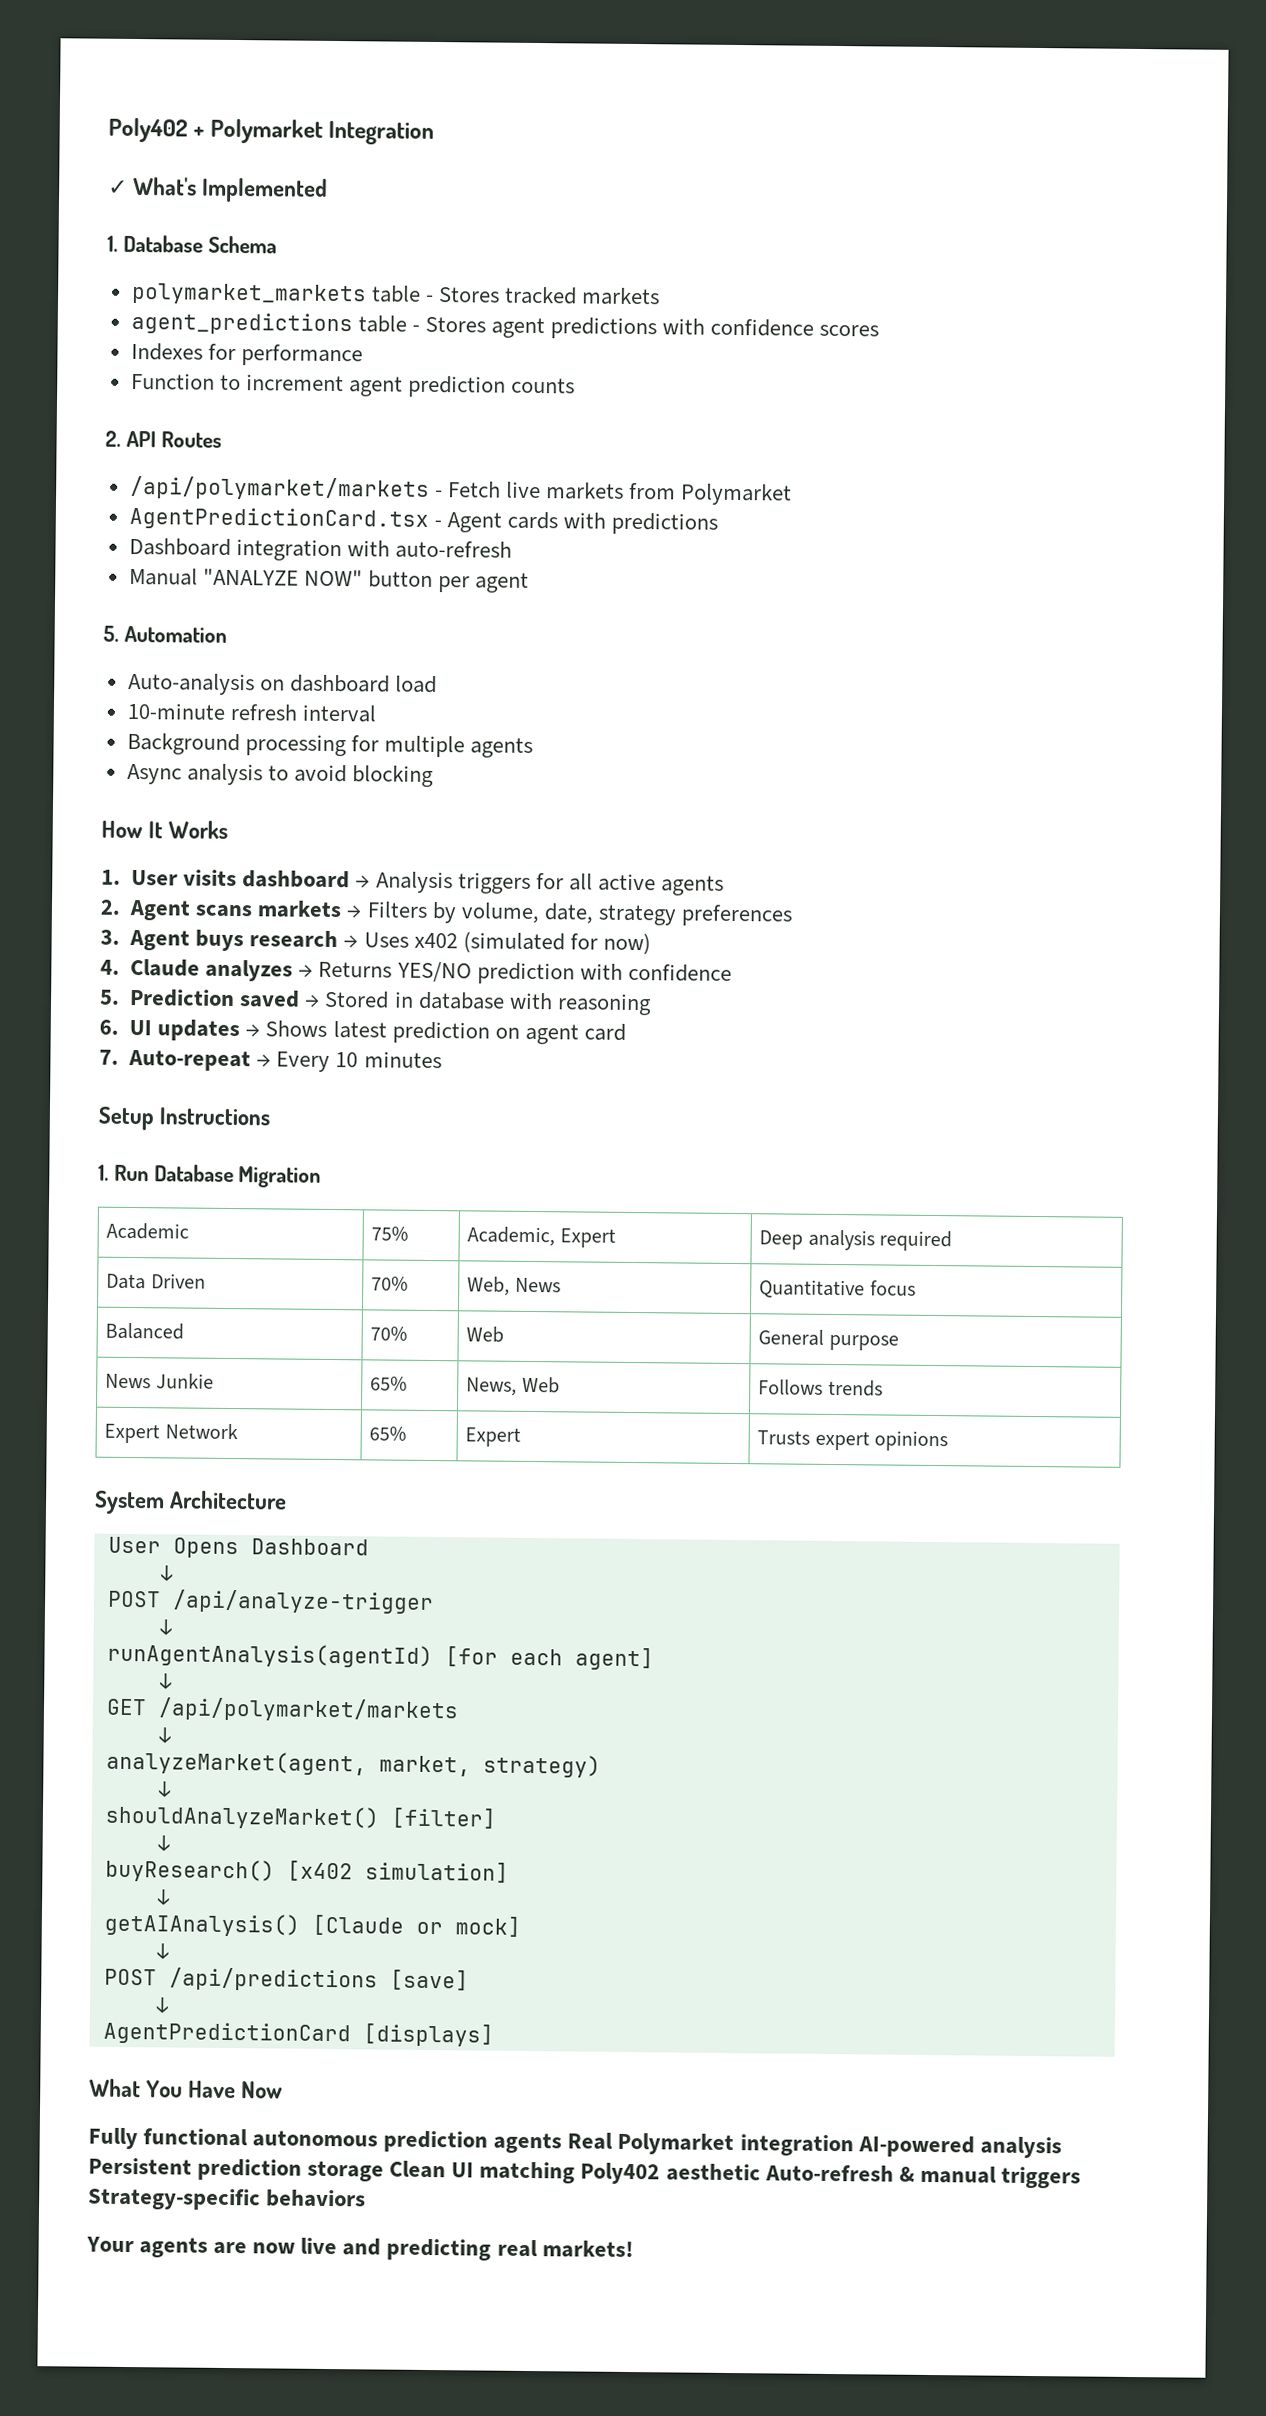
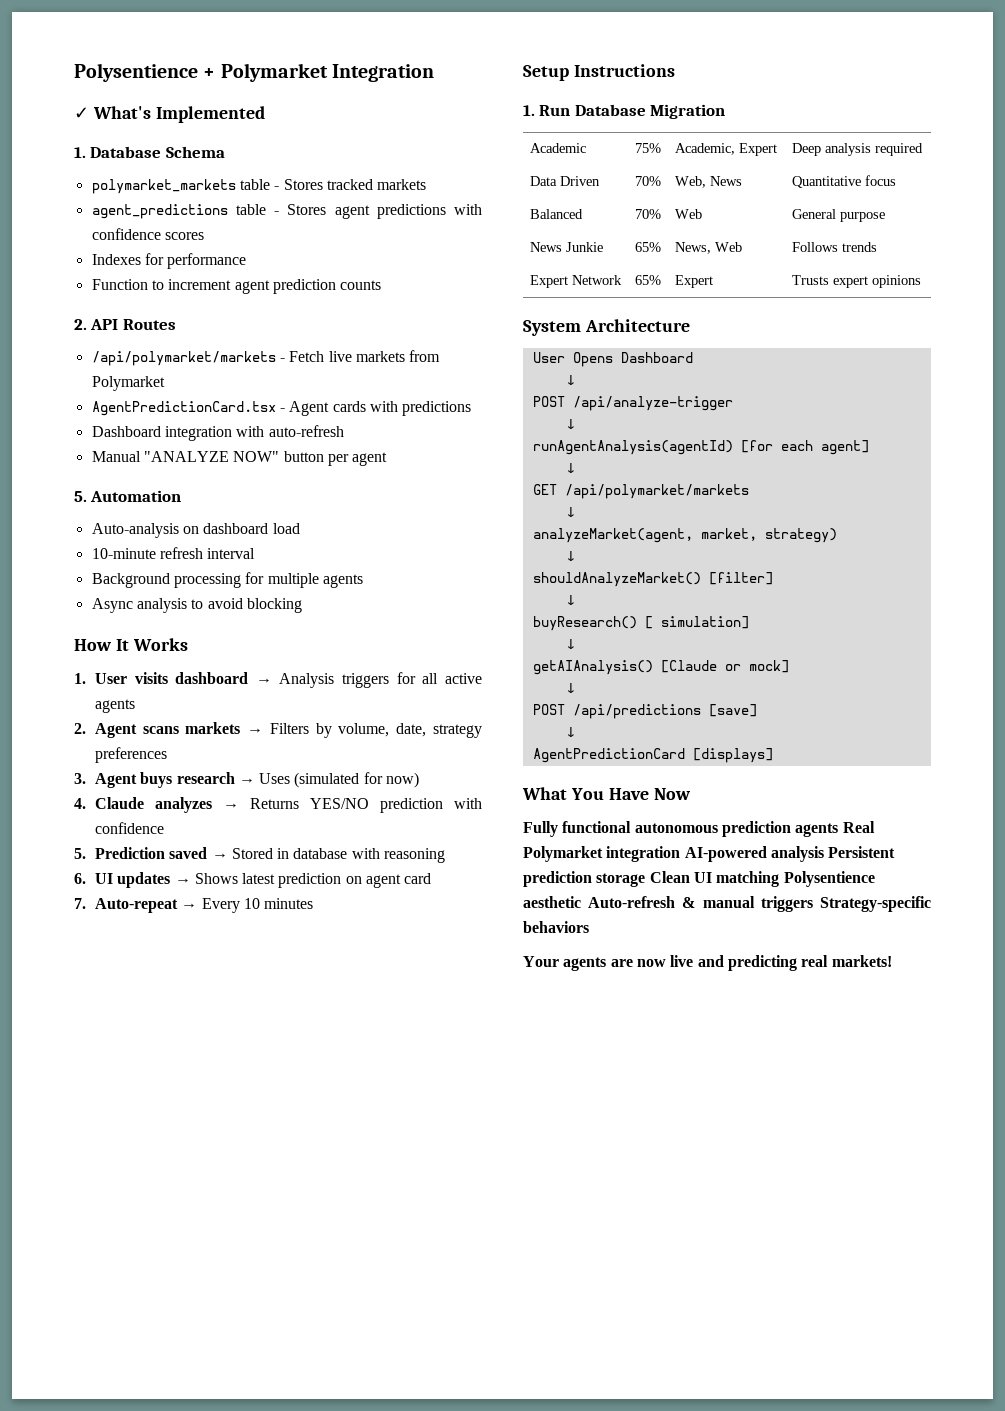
- Poly402 + Polymarket Integration
+ Polysentience + Polymarket Integration
- 3. Agent buys research → Uses x402 (simulated for now)
+ 3. Agent buys research → Uses (simulated for now)
- buyResearch() [x402 simulation]
+ buyResearch() [ simulation]
- Fully functional autonomous prediction agents Real Polymarket integration AI-powered analysis Persistent prediction storage Clean UI matching Poly402 aesthetic Auto-refresh & manual triggers Strategy-specific behaviors
+ Fully functional autonomous prediction agents Real Polymarket integration AI-powered analysis Persistent prediction storage Clean UI matching Polysentience aesthetic Auto-refresh & manual triggers Strategy-specific behaviors

